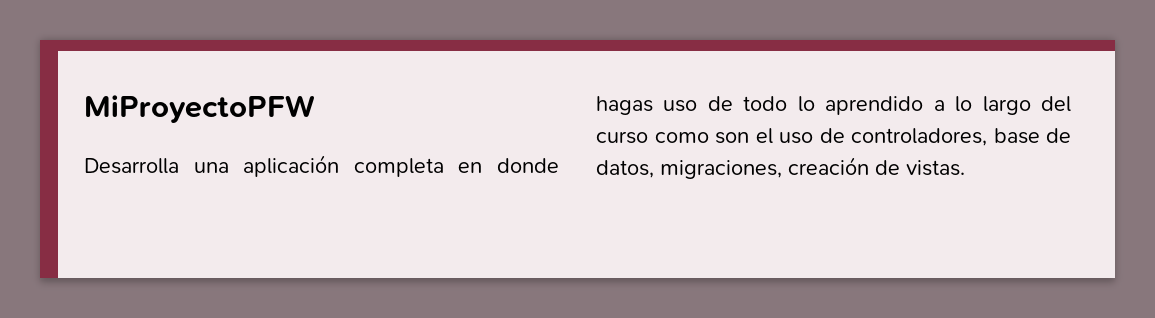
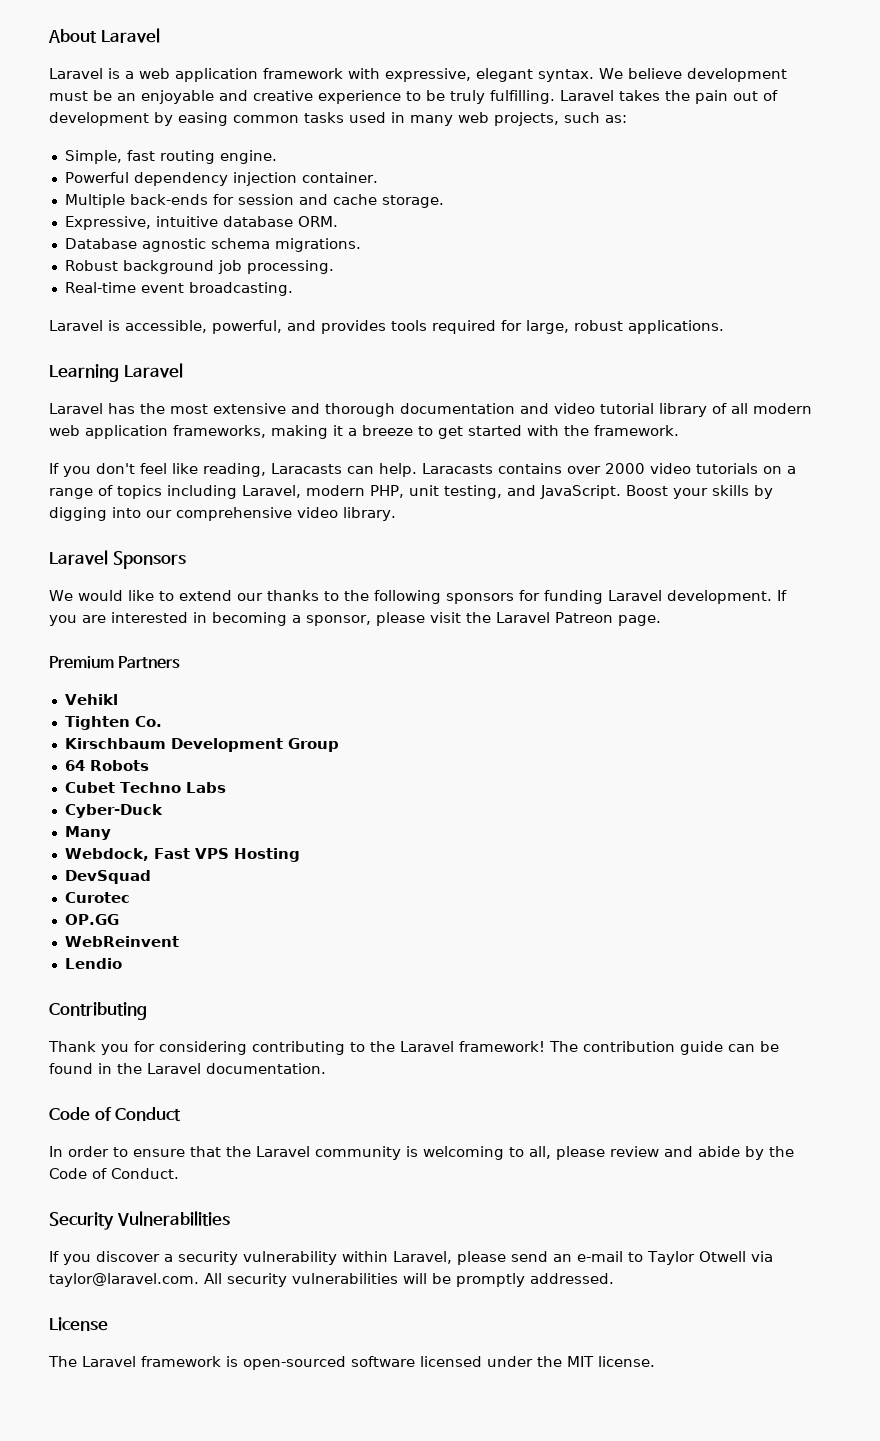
- MiProyectoPFW
- Desarrolla una aplicación completa en donde hagas uso de todo lo aprendido a lo largo del curso como son el uso de controladores, base de datos, migraciones, creación de vistas.
+ About Laravel
+ Laravel is a web application framework with expressive, elegant syntax. We believe development must be an enjoyable and creative experience to be truly fulfilling. Laravel takes the pain out of development by easing common tasks used in many web projects, such as:
+ Simple, fast routing engine.
+ Powerful dependency injection container.
+ Multiple back-ends for session and cache storage.
+ Expressive, intuitive database ORM.
+ Database agnostic schema migrations.
+ Robust background job processing.
+ Real-time event broadcasting.
+ Laravel is accessible, powerful, and provides tools required for large, robust applications.
+ Learning Laravel
+ Laravel has the most extensive and thorough documentation and video tutorial library of all modern web application frameworks, making it a breeze to get started with the framework.
+ If you don't feel like reading, Laracasts can help. Laracasts contains over 2000 video tutorials on a range of topics including Laravel, modern PHP, unit testing, and JavaScript. Boost your skills by digging into our comprehensive video library.
+ Laravel Sponsors
+ We would like to extend our thanks to the following sponsors for funding Laravel development. If you are interested in becoming a sponsor, please visit the Laravel Patreon page.
+ Premium Partners
+ Vehikl
+ Tighten Co.
+ Kirschbaum Development Group
+ 64 Robots
+ Cubet Techno Labs
+ Cyber-Duck
+ Many
+ Webdock, Fast VPS Hosting
+ DevSquad
+ Curotec
+ OP.GG
+ WebReinvent
+ Lendio
+ Contributing
+ Thank you for considering contributing to the Laravel framework! The contribution guide can be found in the Laravel documentation.
+ Code of Conduct
+ In order to ensure that the Laravel community is welcoming to all, please review and abide by the Code of Conduct.
+ Security Vulnerabilities
+ If you discover a security vulnerability within Laravel, please send an e-mail to Taylor Otwell via taylor@laravel.com. All security vulnerabilities will be promptly addressed.
+ License
+ The Laravel framework is open-sourced software licensed under the MIT license.

